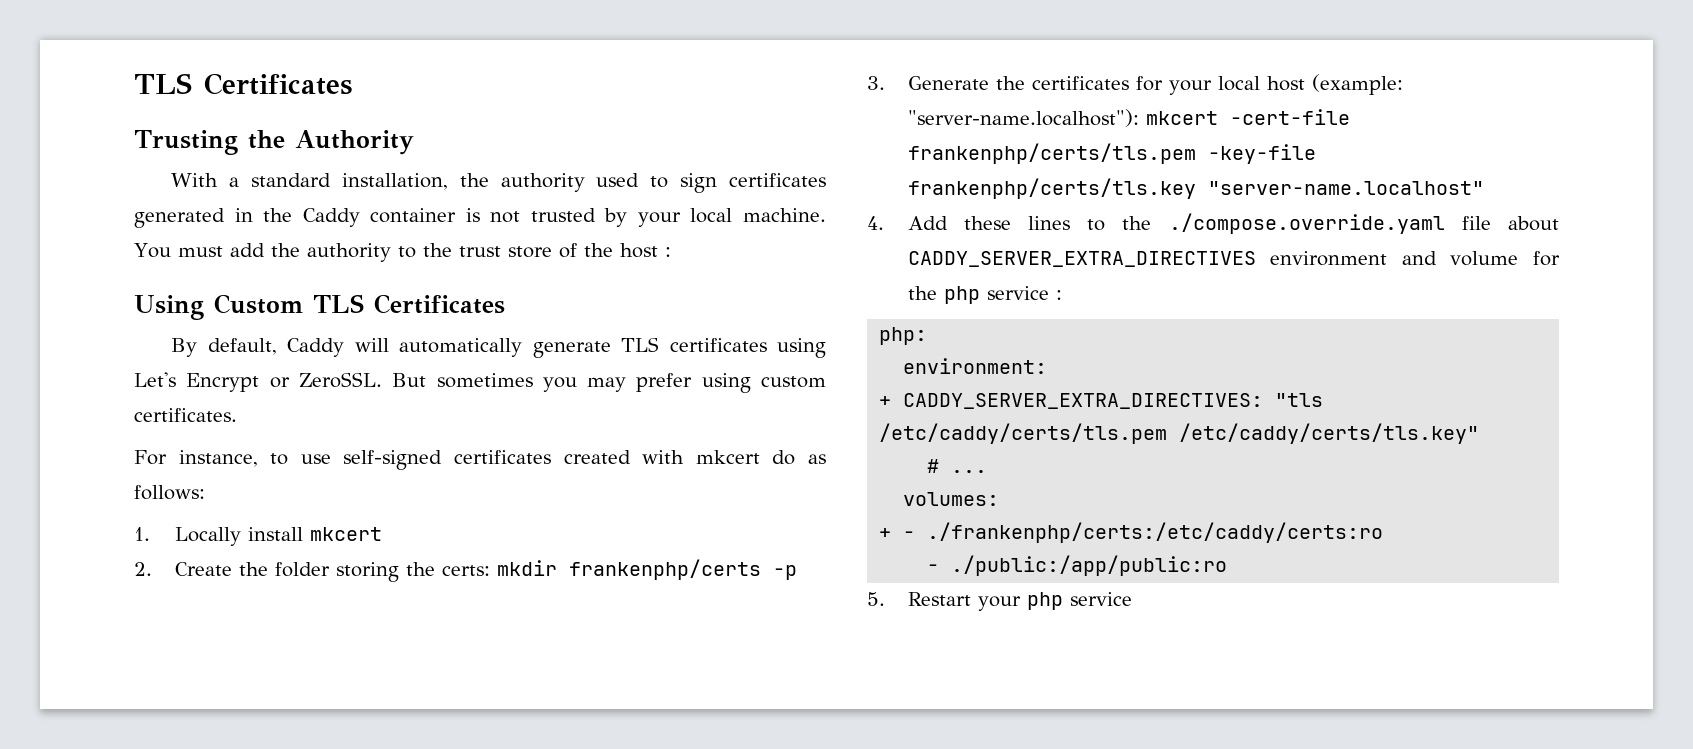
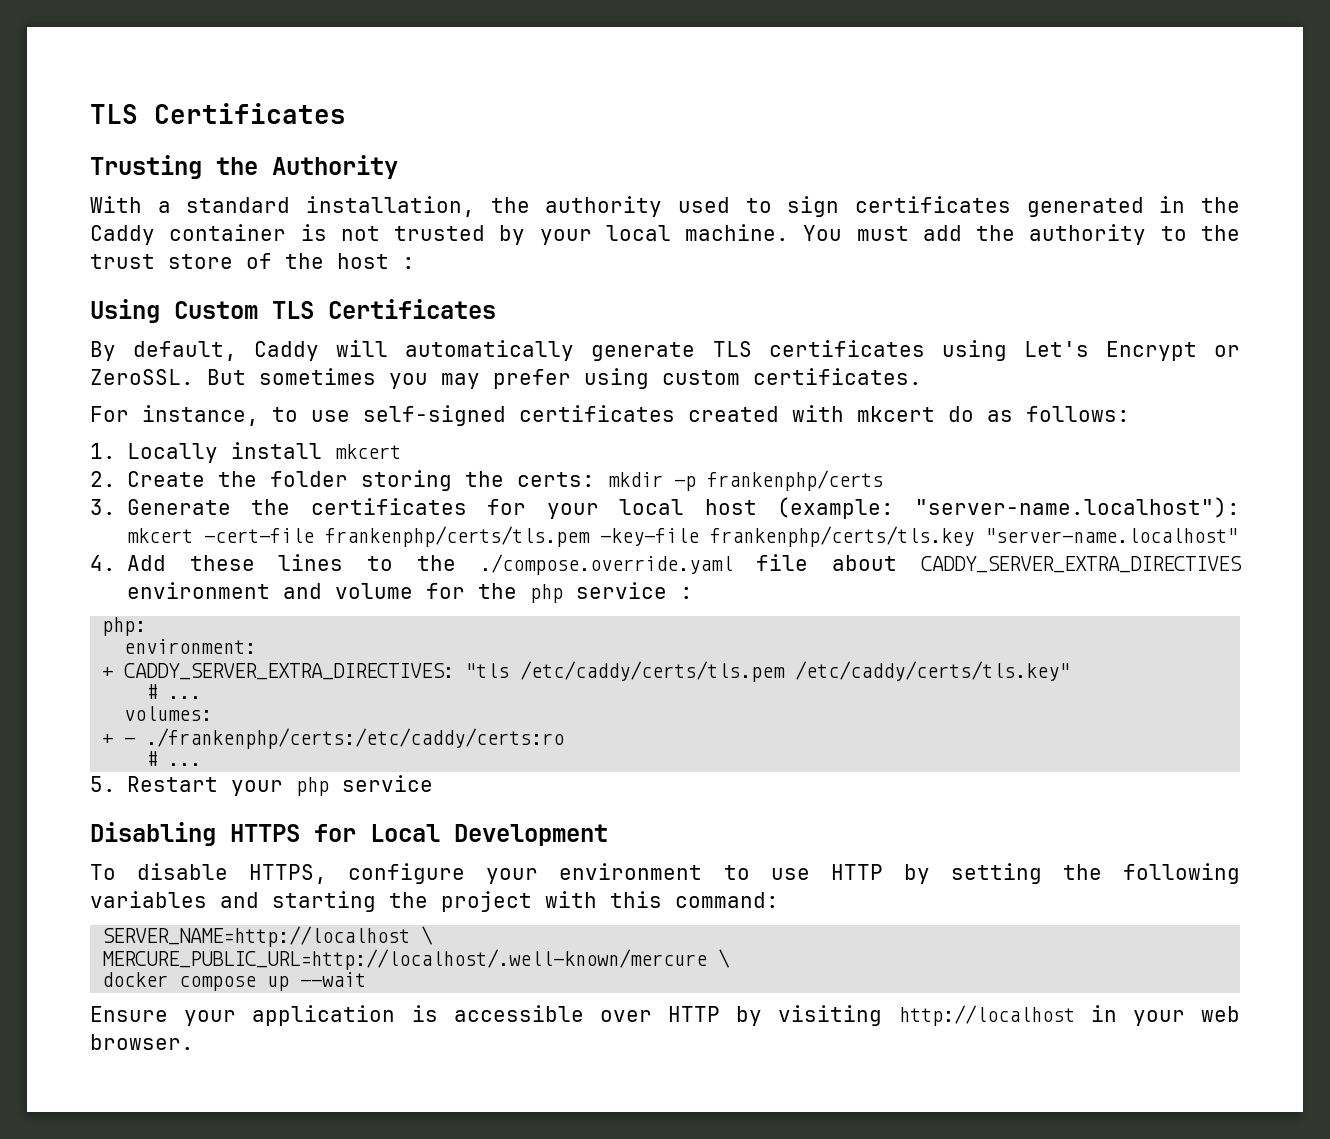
- 2. Create the folder storing the certs: mkdir frankenphp/certs -p
+ 2. Create the folder storing the certs: mkdir -p frankenphp/certs
  + - ./frankenphp/certs:/etc/caddy/certs:ro
- - ./public:/app/public:ro
+ # ...
+ Disabling HTTPS for Local Development
+ To disable HTTPS, configure your environment to use HTTP by setting the following variables and starting the project with this command:
+ SERVER_NAME=http://localhost \
+ MERCURE_PUBLIC_URL=http://localhost/.well-known/mercure \
+ docker compose up --wait
+ Ensure your application is accessible over HTTP by visiting http://localhost in your web browser.

